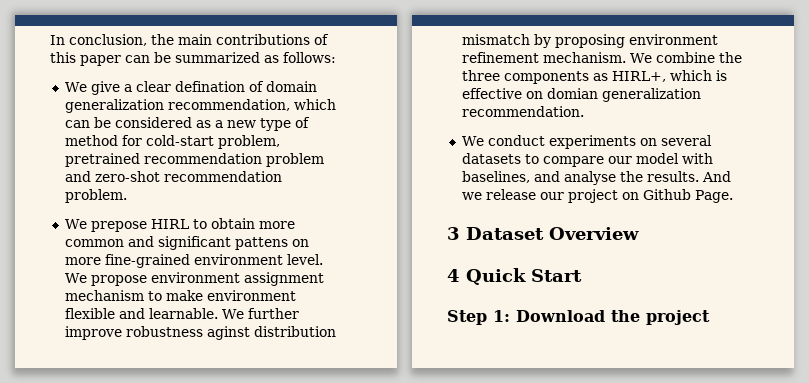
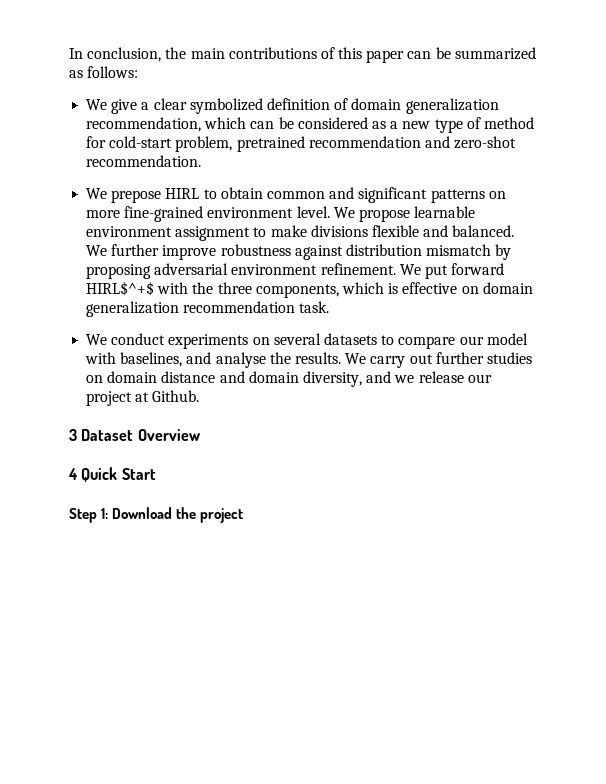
- We give a clear defination of domain generalization recommendation, which can be considered as a new type of method for cold-start problem, pretrained recommendation problem and zero-shot recommendation problem.
+ We give a clear symbolized definition of domain generalization recommendation, which can be considered as a new type of method for cold-start problem, pretrained recommendation and zero-shot recommendation.
- We prepose HIRL to obtain more common and significant pattens on more fine-grained environment level.
+ We prepose HIRL to obtain common and significant patterns on more fine-grained environment level.
- We propose environment assignment mechanism to make environment flexible and learnable.
+ We propose learnable environment assignment to make divisions flexible and balanced.
- We further improve robustness aginst distribution mismatch by proposing environment refinement mechanism. We combine the three components as HIRL+, which is effective on domian generalization recommendation.
+ We further improve robustness against distribution mismatch by proposing adversarial environment refinement. We put forward HIRL$^+$ with the three components, which is effective on domain generalization recommendation task.
- And we release our project on Github Page.
+ We carry out further studies on domain distance and domain diversity, and we release our project at Github.

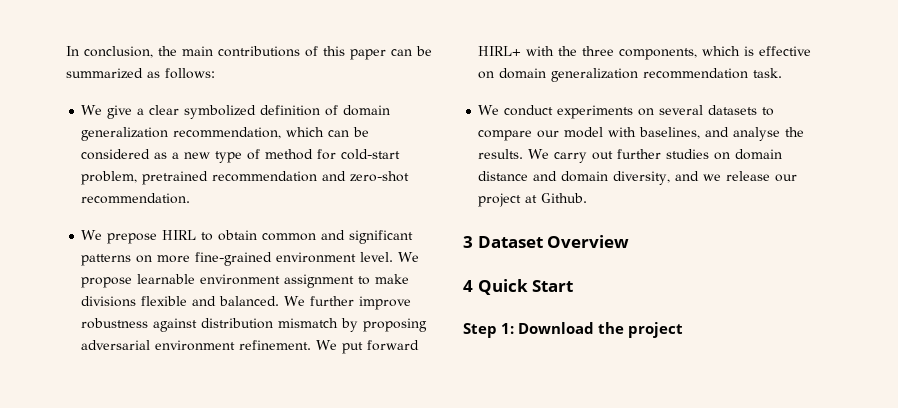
- We put forward HIRL$^+$ with the three components, which is effective on domain generalization recommendation task.
+ We put forward HIRL+ with the three components, which is effective on domain generalization recommendation task.

